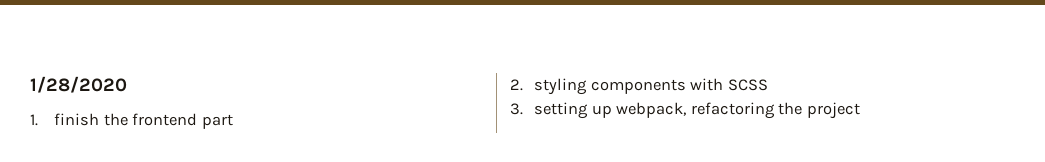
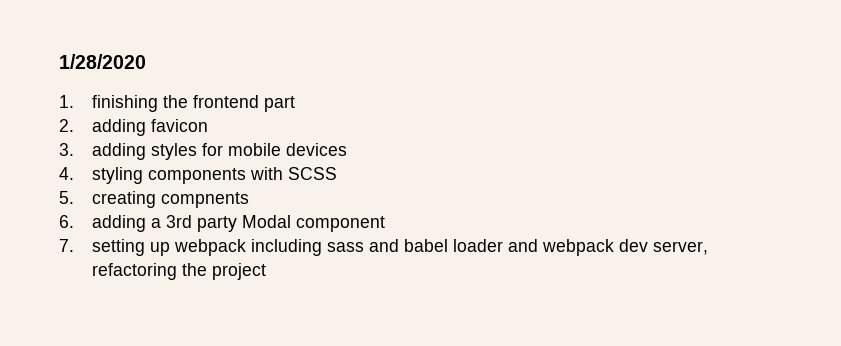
- 1. finish the frontend part
+ 1. finishing the frontend part
- 2. styling components with SCSS
- 3. setting up webpack, refactoring the project
+ 2. adding favicon
+ 3. adding styles for mobile devices
+ 4. styling components with SCSS
+ 5. creating compnents
+ 6. adding a 3rd party Modal component
+ 7. setting up webpack including sass and babel loader and webpack dev server, refactoring the project

